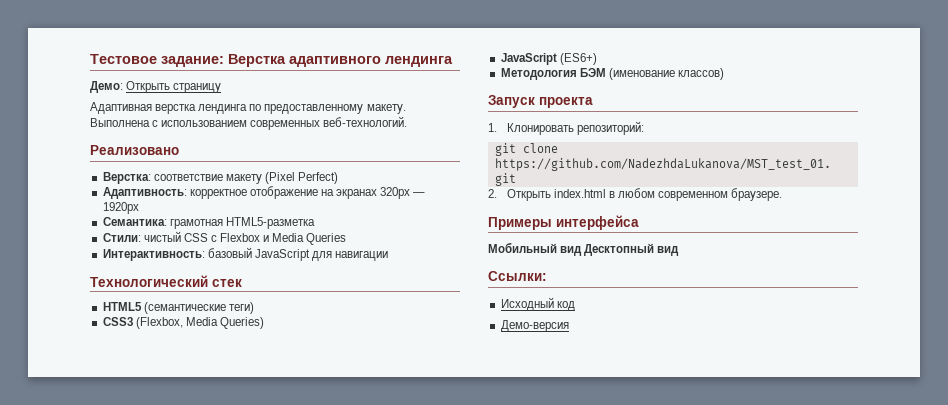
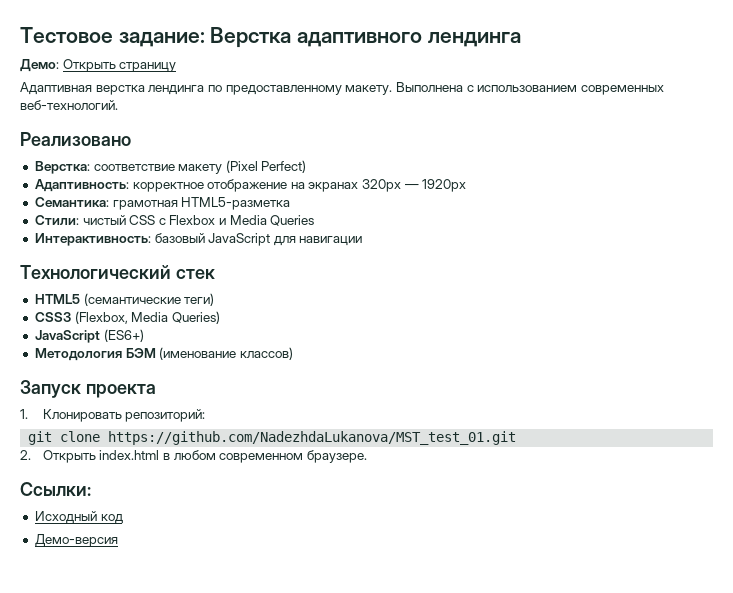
- Примеры интерфейса
- Мобильный вид Десктопный вид

